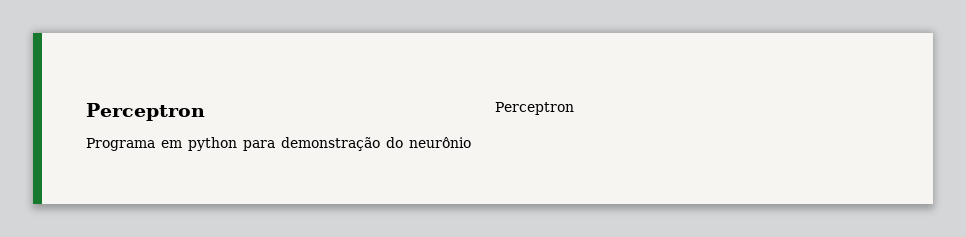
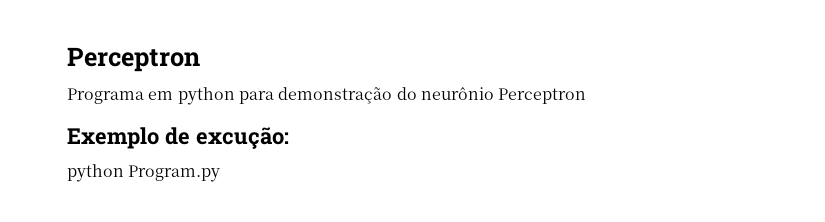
+ Exemplo de excução:
+ python Program.py

